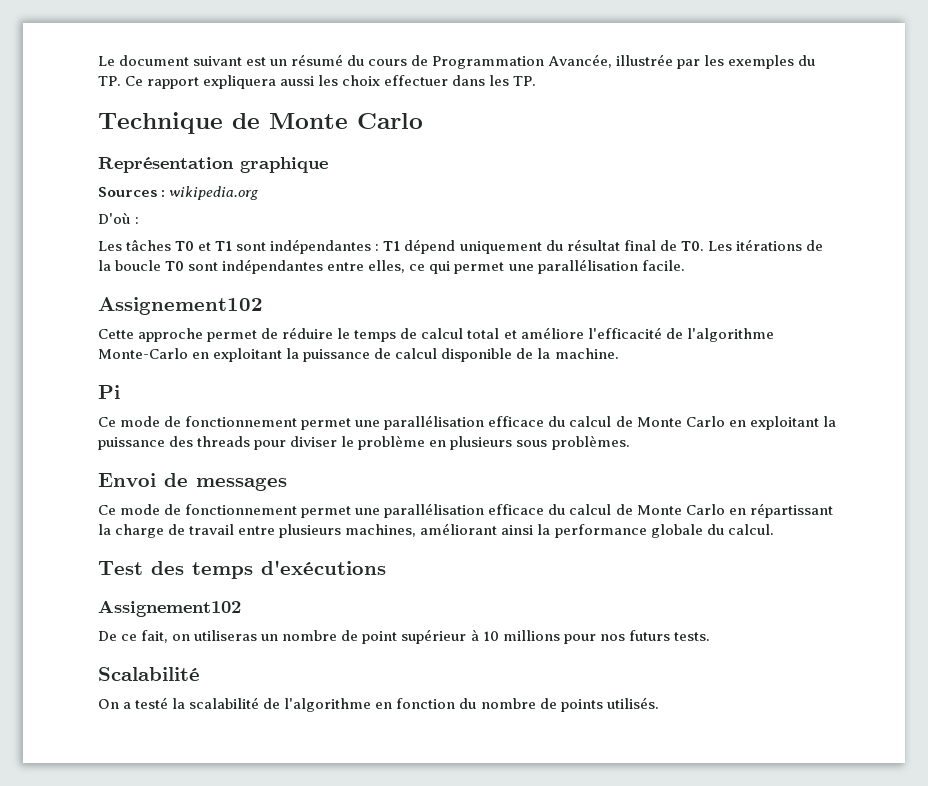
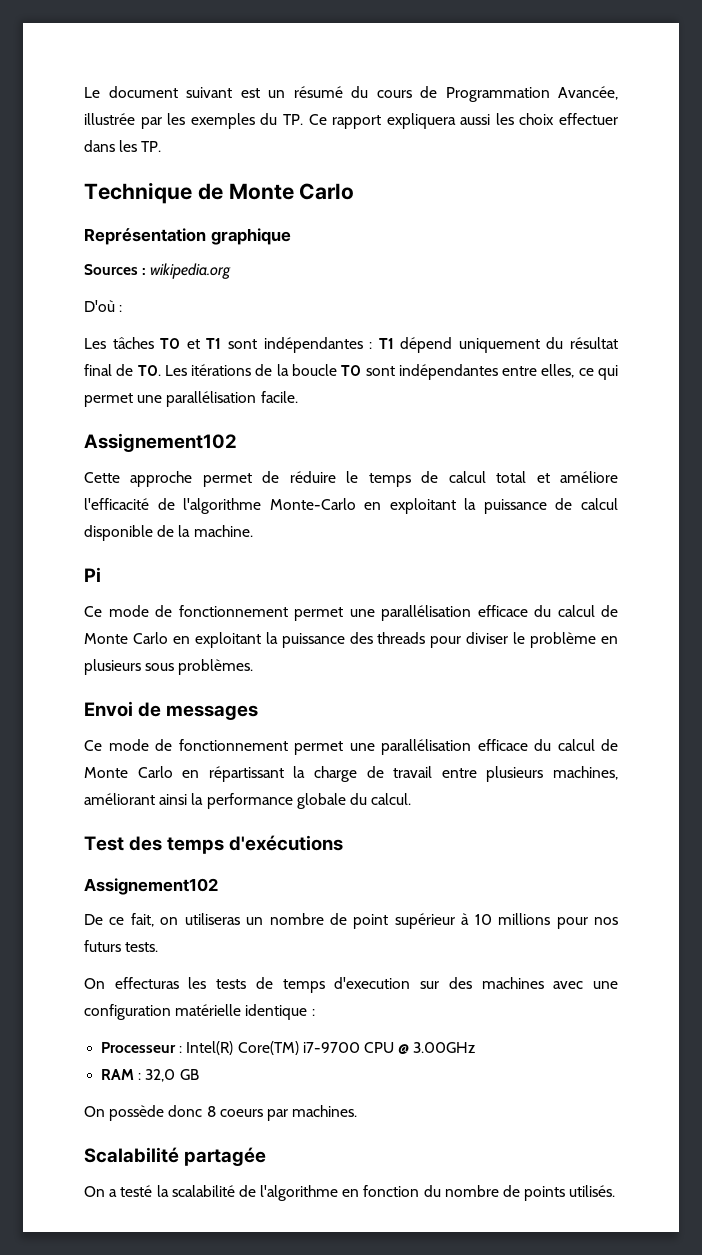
+ On effecturas les tests de temps d'execution sur des machines avec une configuration matérielle identique :
+ Processeur : Intel(R) Core(TM) i7-9700 CPU @ 3.00GHz
+ RAM : 32,0 GB
+ On possède donc 8 coeurs par machines.
- Scalabilité
+ Scalabilité partagée

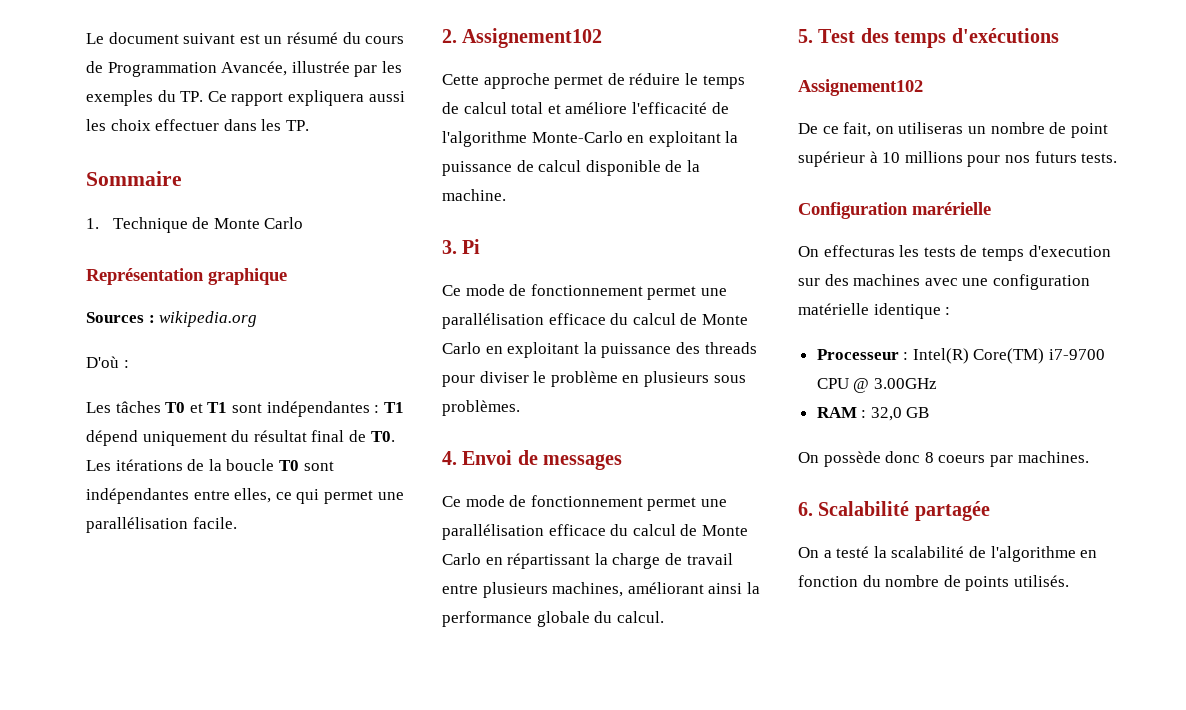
- Technique de Monte Carlo
+ Sommaire
+ 1. Technique de Monte Carlo
  Les tâches T0 et T1 sont indépendantes : T1 dépend uniquement du résultat final de T0. Les itérations de la boucle T0 sont indépendantes entre elles, ce qui permet une parallélisation facile.
- Assignement102
+ 2. Assignement102
- Pi
+ 3. Pi
- Envoi de messages
+ 4. Envoi de messages
- Test des temps d'exécutions
+ 5. Test des temps d'exécutions
+ Configuration marérielle
- Scalabilité partagée
+ 6. Scalabilité partagée

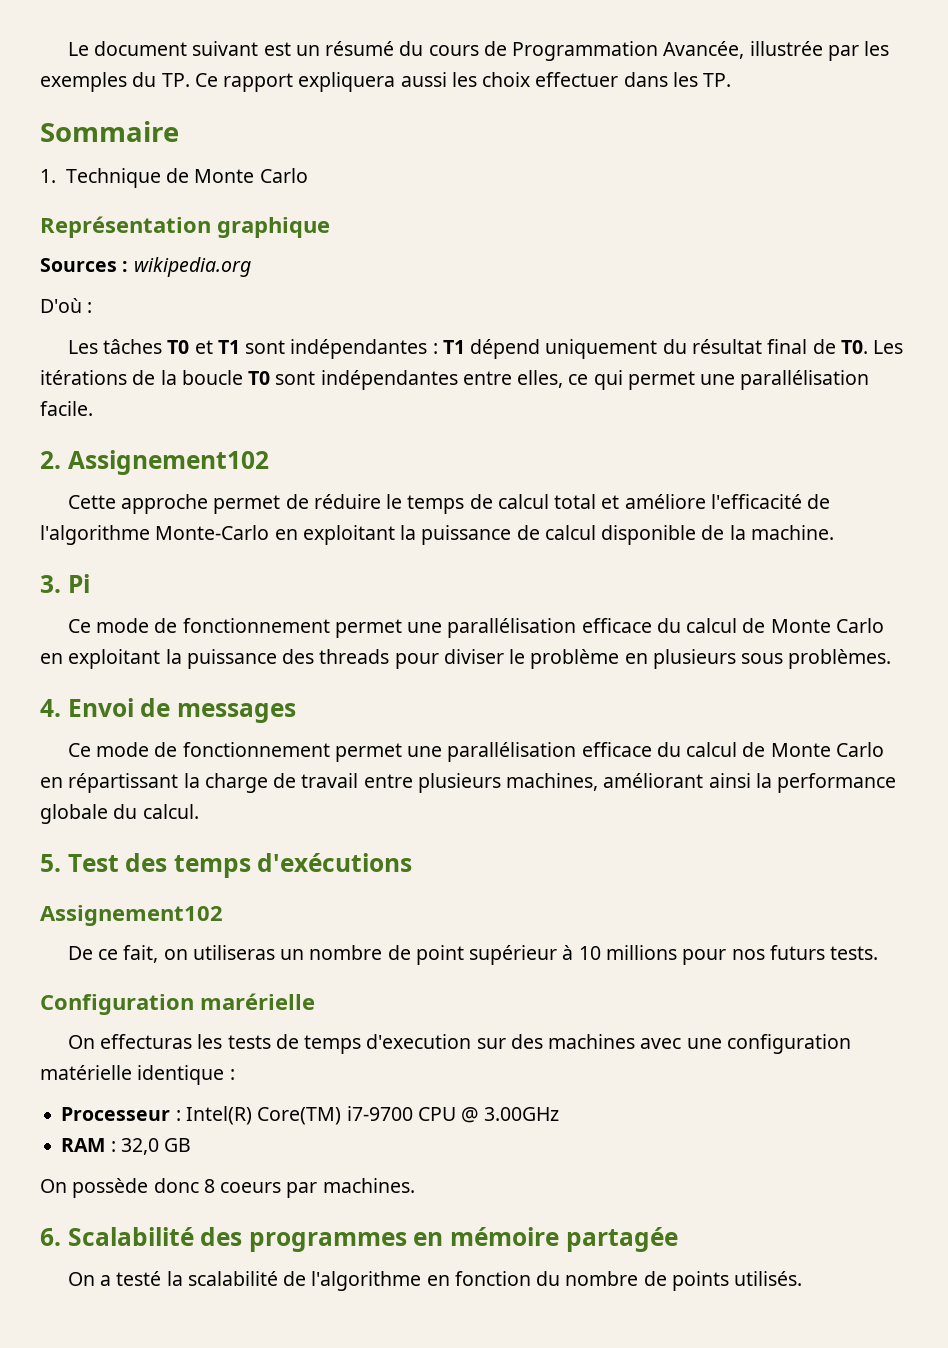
- 6. Scalabilité partagée
+ 6. Scalabilité des programmes en mémoire partagée

